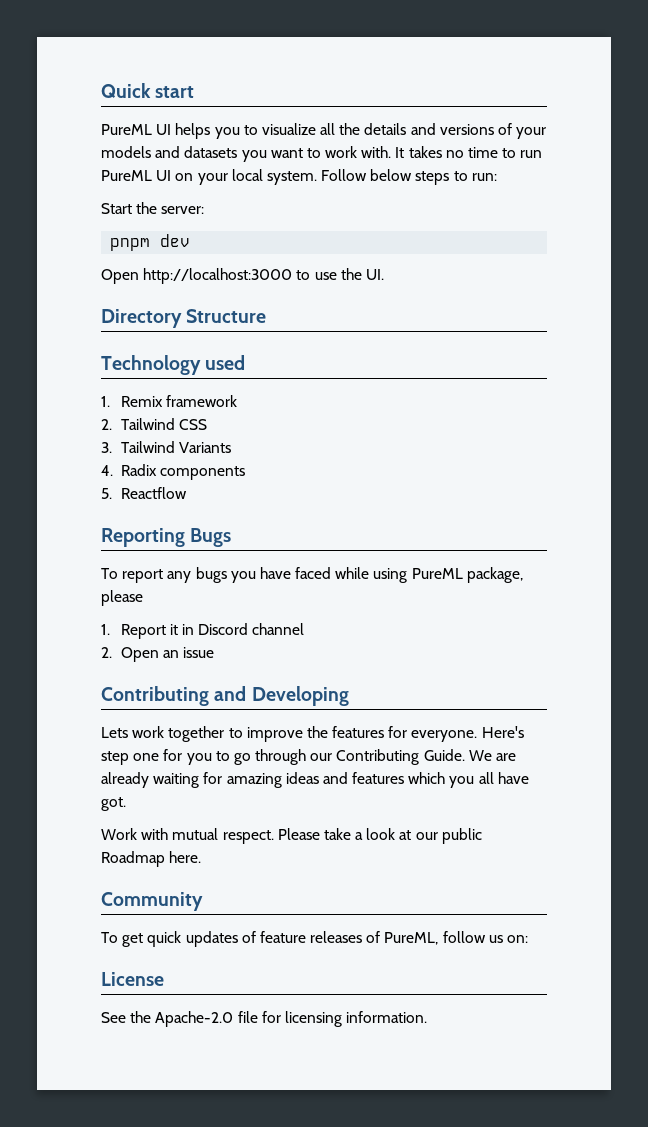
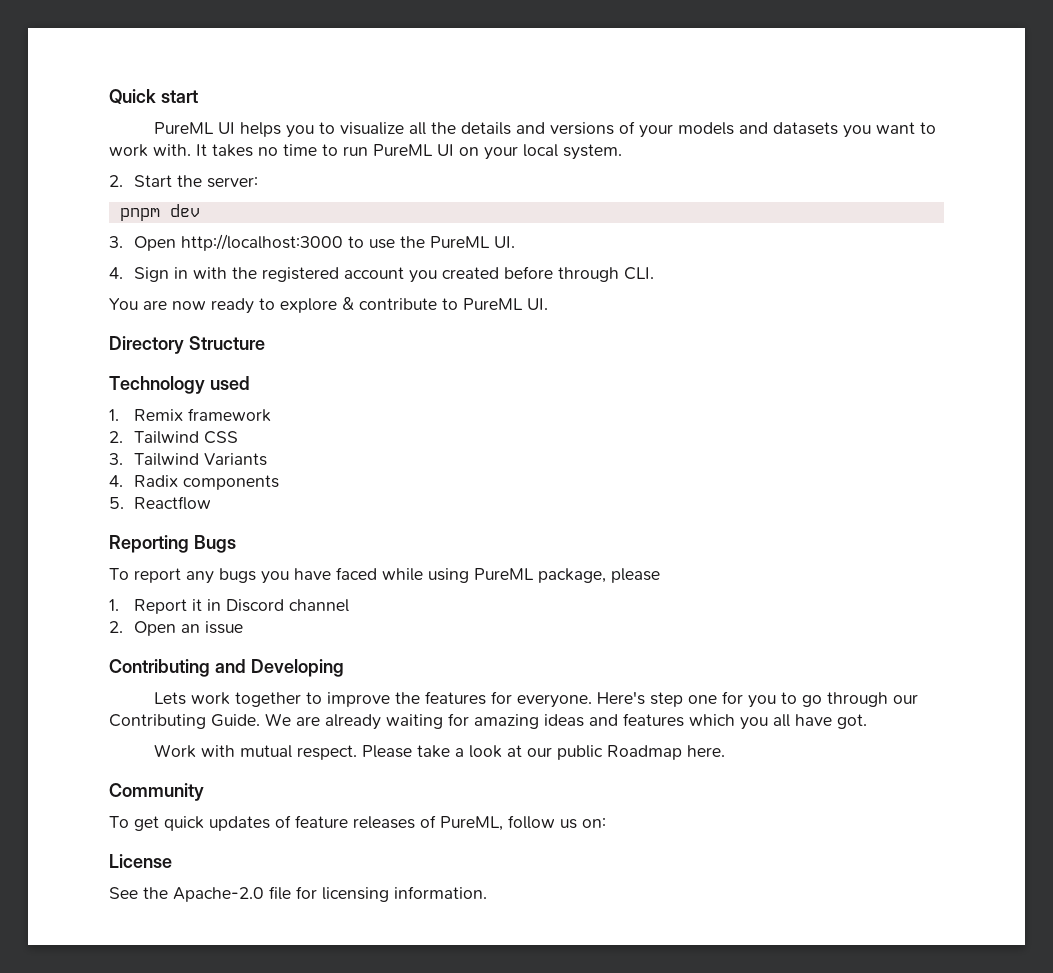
- It takes no time to run PureML UI on your local system. Follow below steps to run:
- Start the server:
+ It takes no time to run PureML UI on your local system.
+ 2. Start the server:
- Open http://localhost:3000 to use the UI.
+ 3. Open http://localhost:3000 to use the PureML UI.
+ 4. Sign in with the registered account you created before through CLI.
+ You are now ready to explore & contribute to PureML UI.

